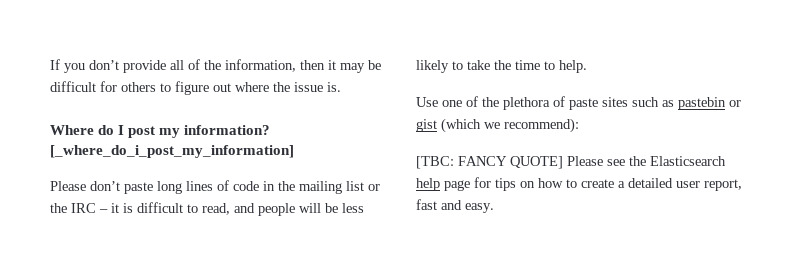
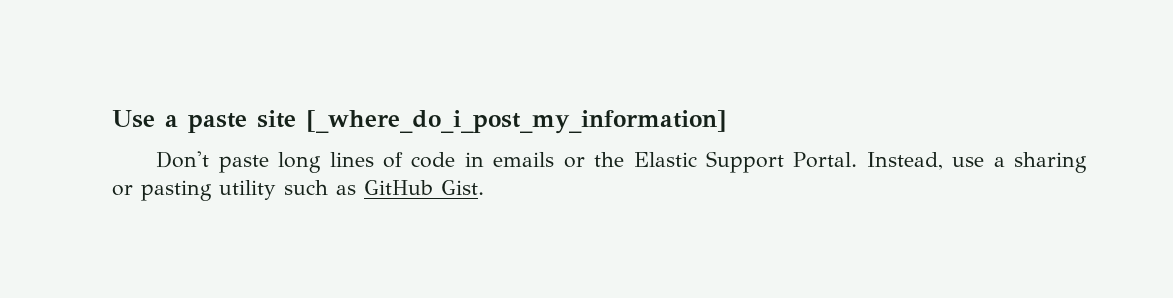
- If you don’t provide all of the information, then it may be difficult for others to figure out where the issue is.
- Where do I post my information? [_where_do_i_post_my_information]
+ Use a paste site [_where_do_i_post_my_information]
- Please don’t paste long lines of code in the mailing list or the IRC – it is difficult to read, and people will be less likely to take the time to help.
- Use one of the plethora of paste sites such as pastebin or gist (which we recommend):
- [TBC: FANCY QUOTE] Please see the Elasticsearch help page for tips on how to create a detailed user report, fast and easy.
+ Don't paste long lines of code in emails or the Elastic Support Portal. Instead, use a sharing or pasting utility such as GitHub Gist.

